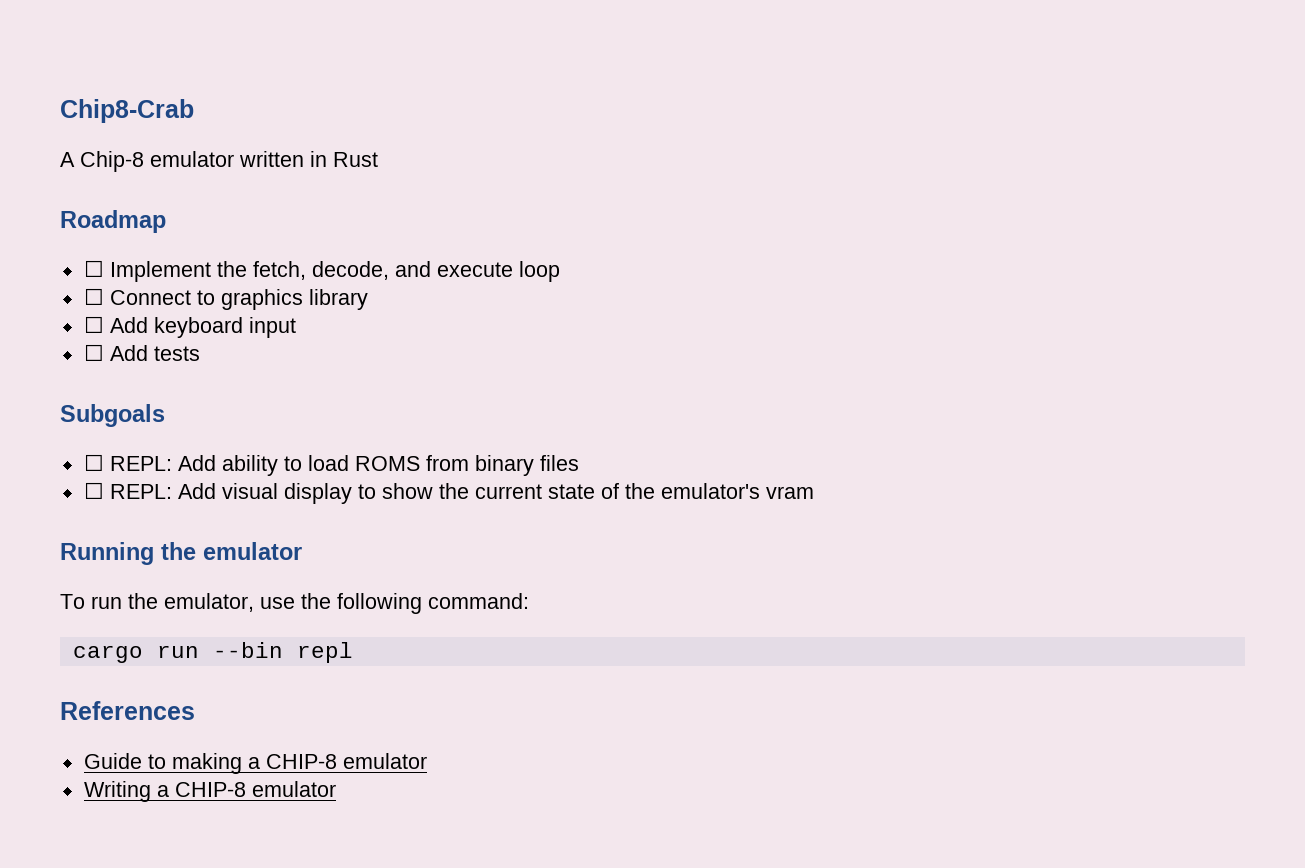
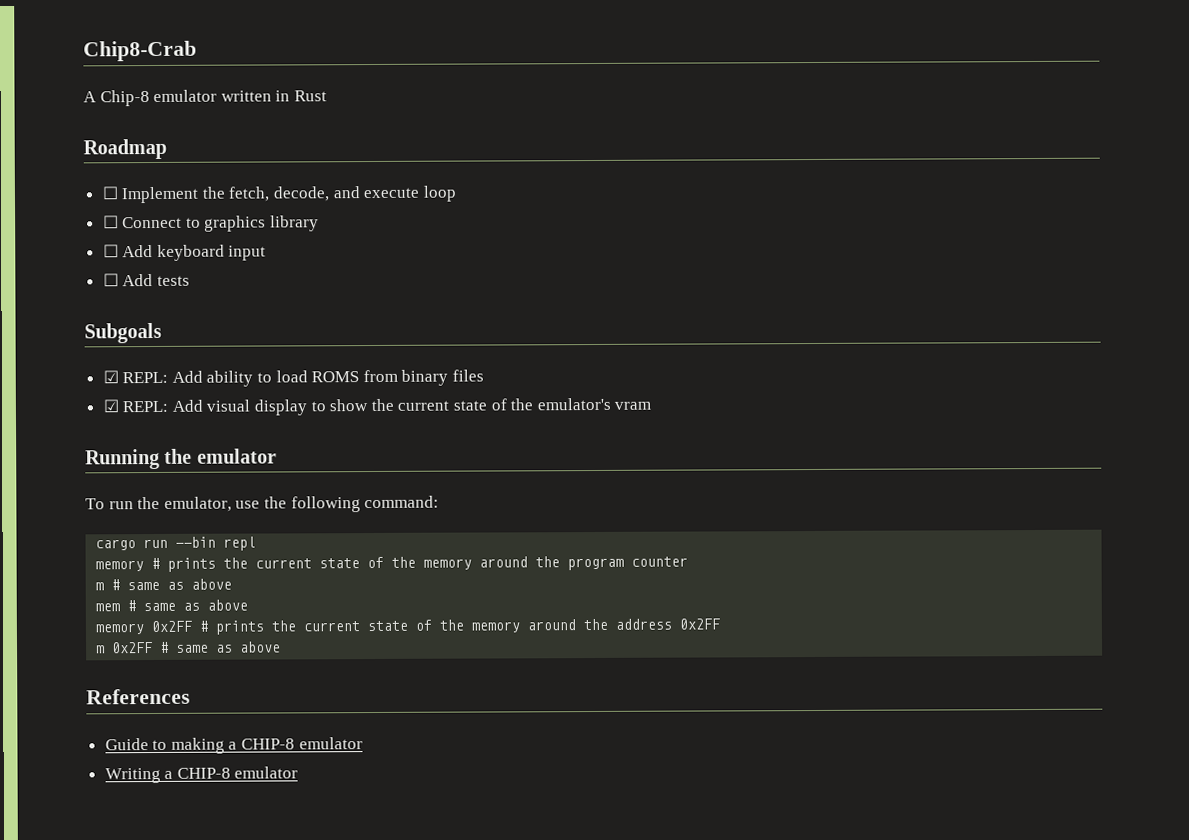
- ☐ REPL: Add ability to load ROMS from binary files
+ ☑ REPL: Add ability to load ROMS from binary files
- ☐ REPL: Add visual display to show the current state of the emulator's vram
+ ☑ REPL: Add visual display to show the current state of the emulator's vram
+ memory # prints the current state of the memory around the program counter
+ m # same as above
+ mem # same as above
+ memory 0x2FF # prints the current state of the memory around the address 0x2FF
+ m 0x2FF # same as above

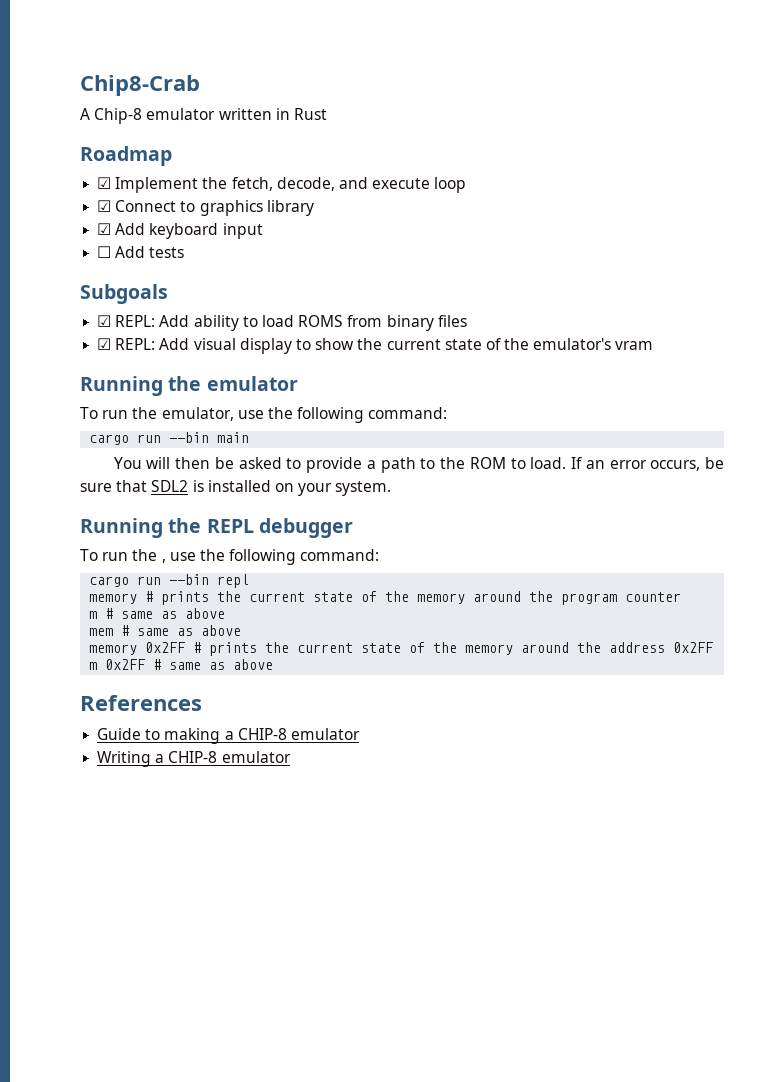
- ☐ Implement the fetch, decode, and execute loop
+ ☑ Implement the fetch, decode, and execute loop
- ☐ Connect to graphics library
+ ☑ Connect to graphics library
- ☐ Add keyboard input
+ ☑ Add keyboard input
+ cargo run --bin main
+ You will then be asked to provide a path to the ROM to load. If an error occurs, be sure that SDL2 is installed on your system.
+ Running the REPL debugger
+ To run the , use the following command:

